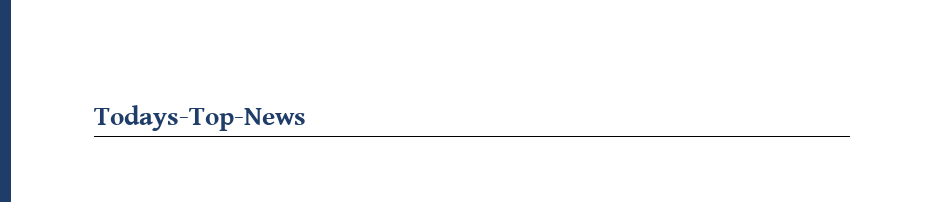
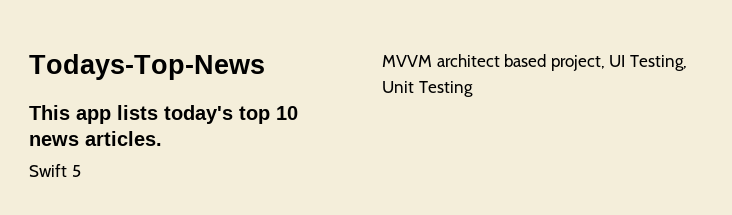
+ This app lists today's top 10 news articles.
+ Swift 5
+ MVVM architect based project, UI Testing, Unit Testing

